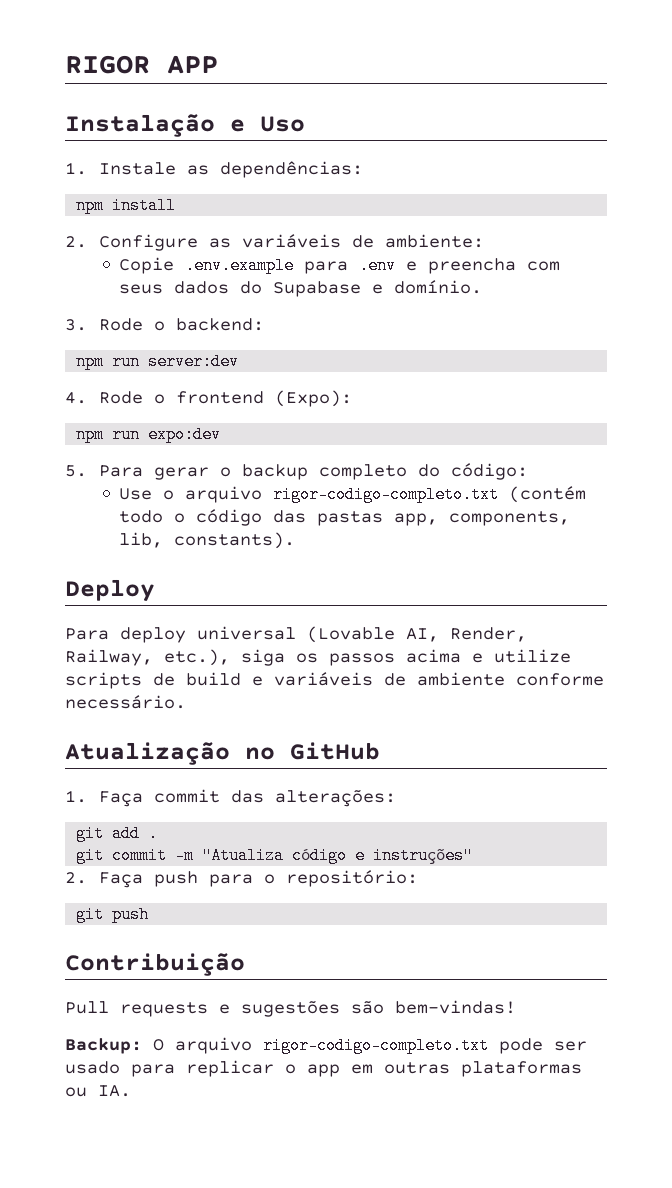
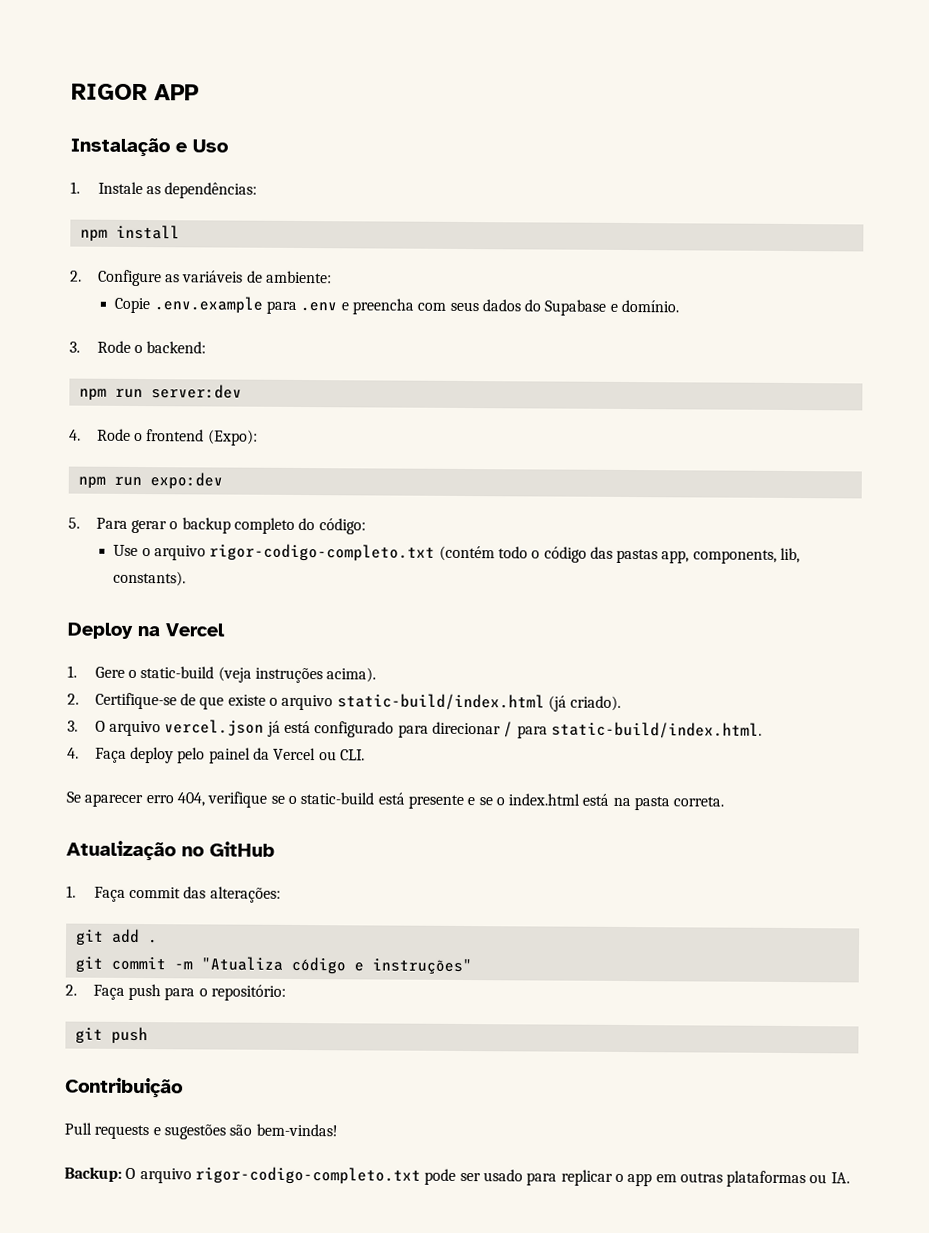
- Deploy
- Para deploy universal (Lovable AI, Render, Railway, etc.), siga os passos acima e utilize scripts de build e variáveis de ambiente conforme necessário.
+ Deploy na Vercel
+ 1. Gere o static-build (veja instruções acima).
+ 2. Certifique-se de que existe o arquivo static-build/index.html (já criado).
+ 3. O arquivo vercel.json já está configurado para direcionar / para static-build/index.html.
+ 4. Faça deploy pelo painel da Vercel ou CLI.
+ Se aparecer erro 404, verifique se o static-build está presente e se o index.html está na pasta correta.

